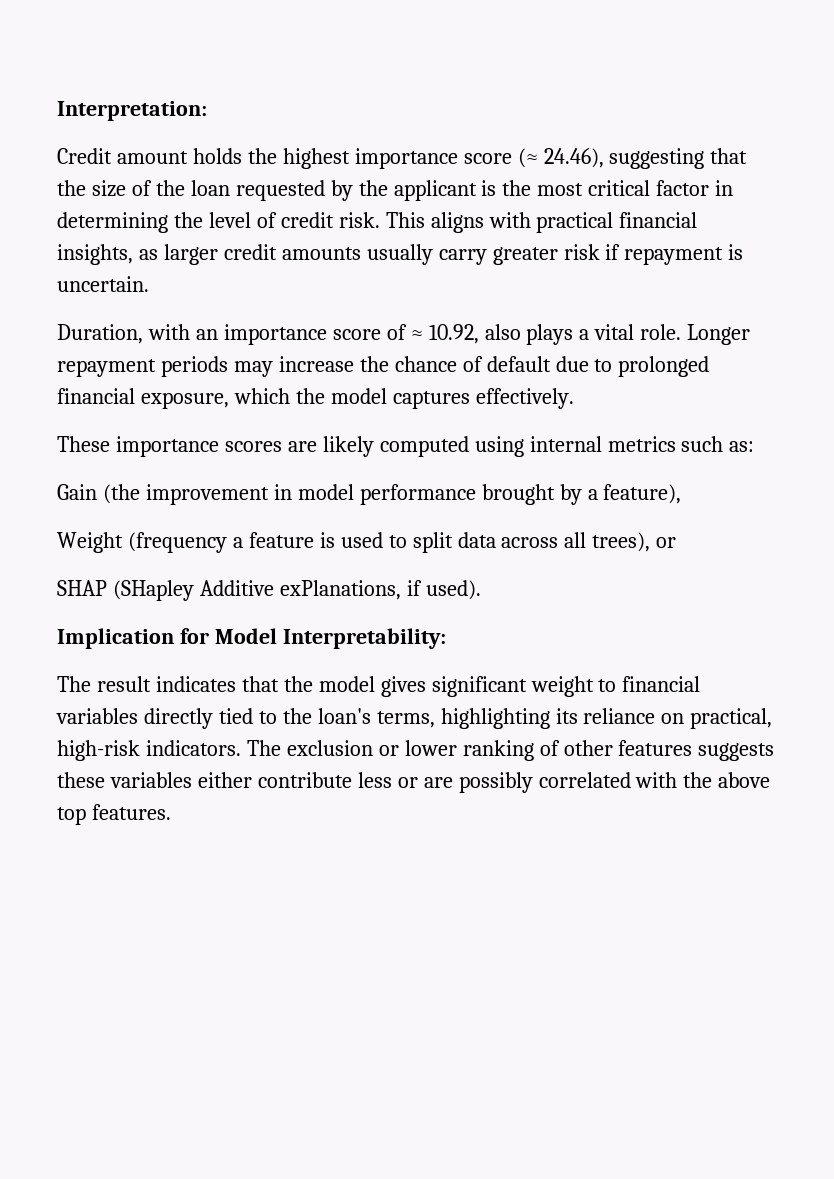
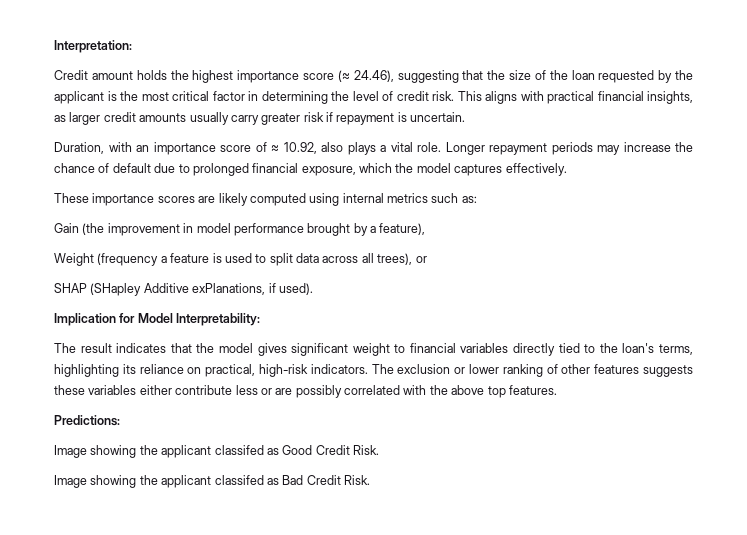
+ Predictions:
+ Image showing the applicant classifed as Good Credit Risk.
+ Image showing the applicant classifed as Bad Credit Risk.

